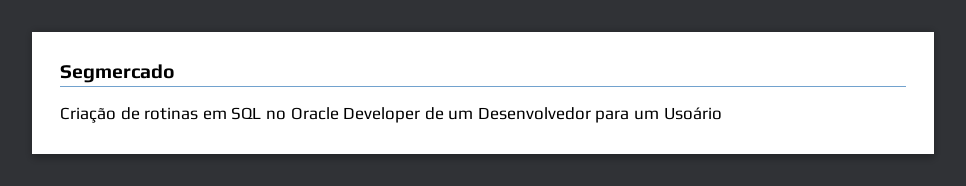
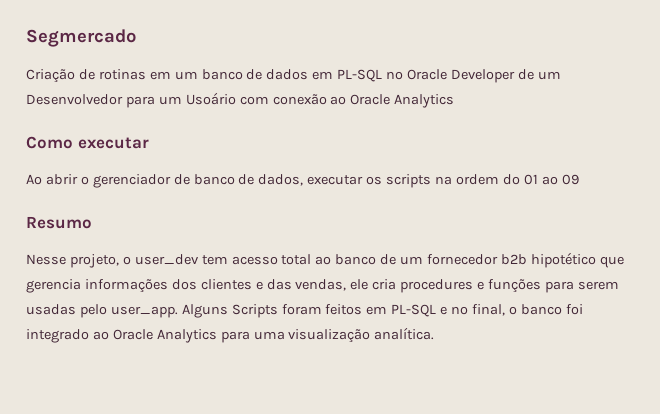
- Criação de rotinas em SQL no Oracle Developer de um Desenvolvedor para um Usoário
+ Criação de rotinas em um banco de dados em PL-SQL no Oracle Developer de um Desenvolvedor para um Usoário com conexão ao Oracle Analytics
+ Como executar
+ Ao abrir o gerenciador de banco de dados, executar os scripts na ordem do 01 ao 09
+ Resumo
+ Nesse projeto, o user_dev tem acesso total ao banco de um fornecedor b2b hipotético que gerencia informações dos clientes e das vendas, ele cria procedures e funções para serem usadas pelo user_app. Alguns Scripts foram feitos em PL-SQL e no final, o banco foi integrado ao Oracle Analytics para uma visualização analítica.

